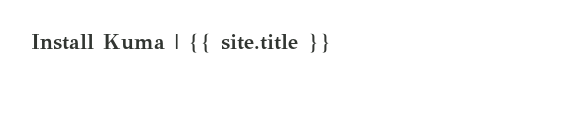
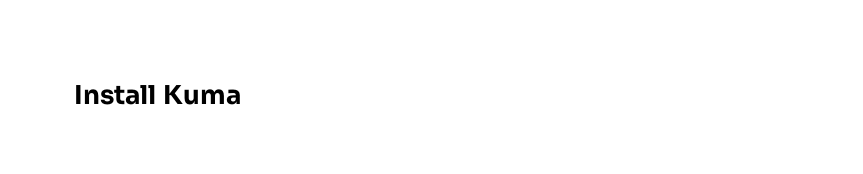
- Install Kuma | {{ site.title }}
+ Install Kuma

